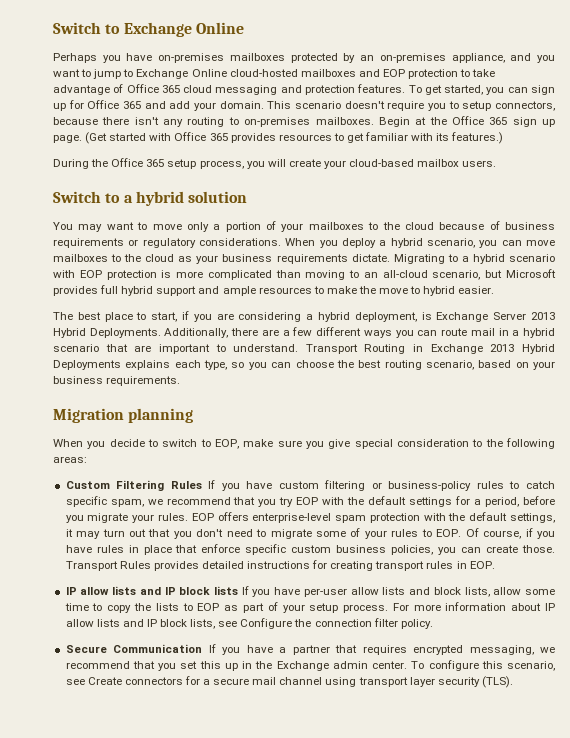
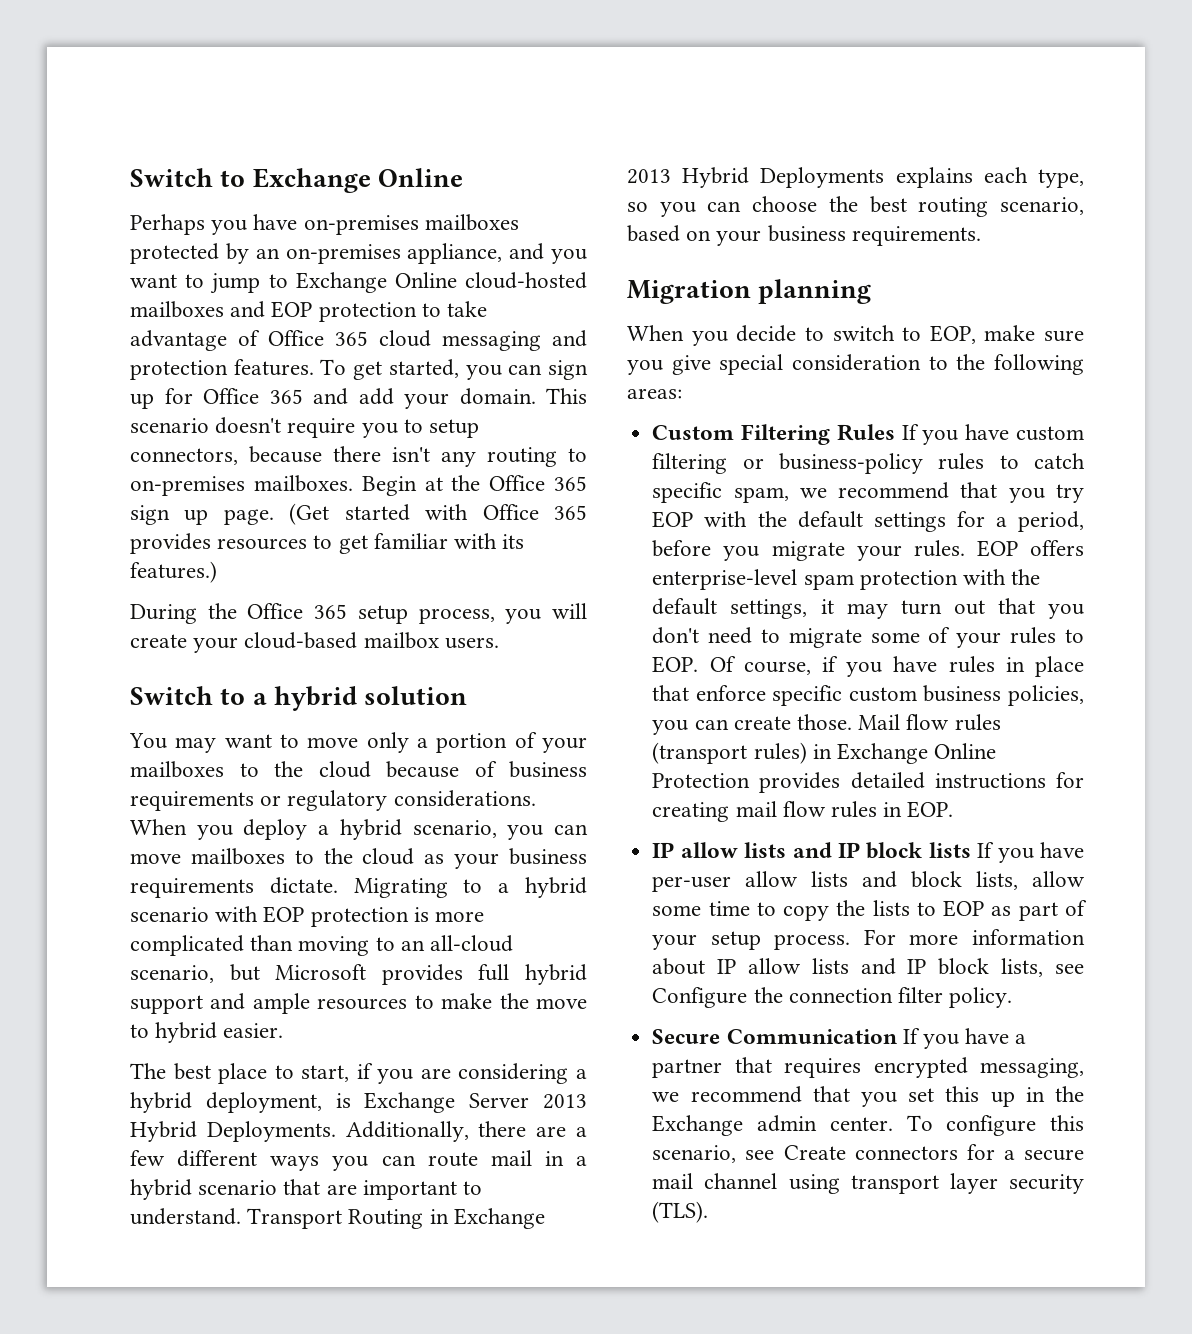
- Transport Rules provides detailed instructions for creating transport rules in EOP.
+ Mail flow rules (transport rules) in Exchange Online Protection provides detailed instructions for creating mail flow rules in EOP.

